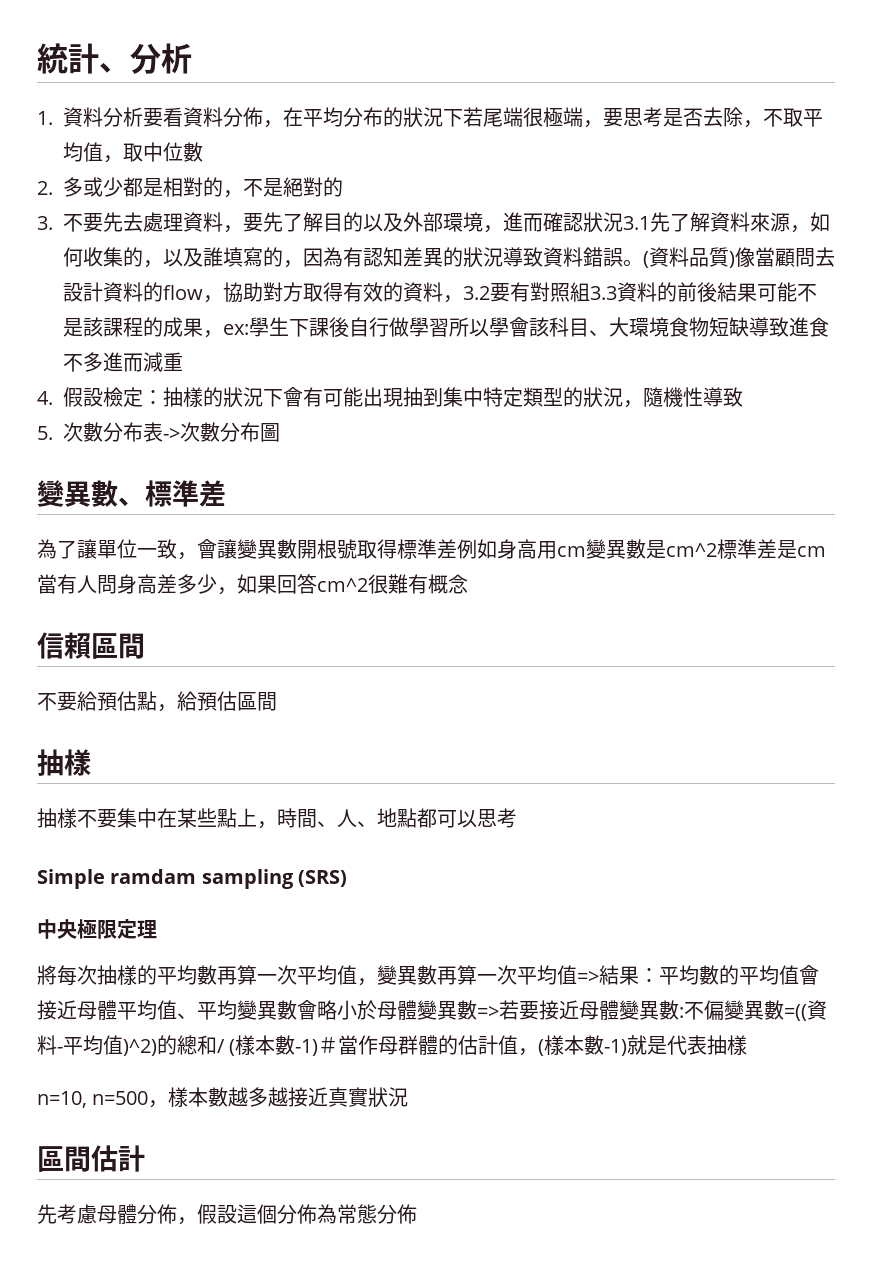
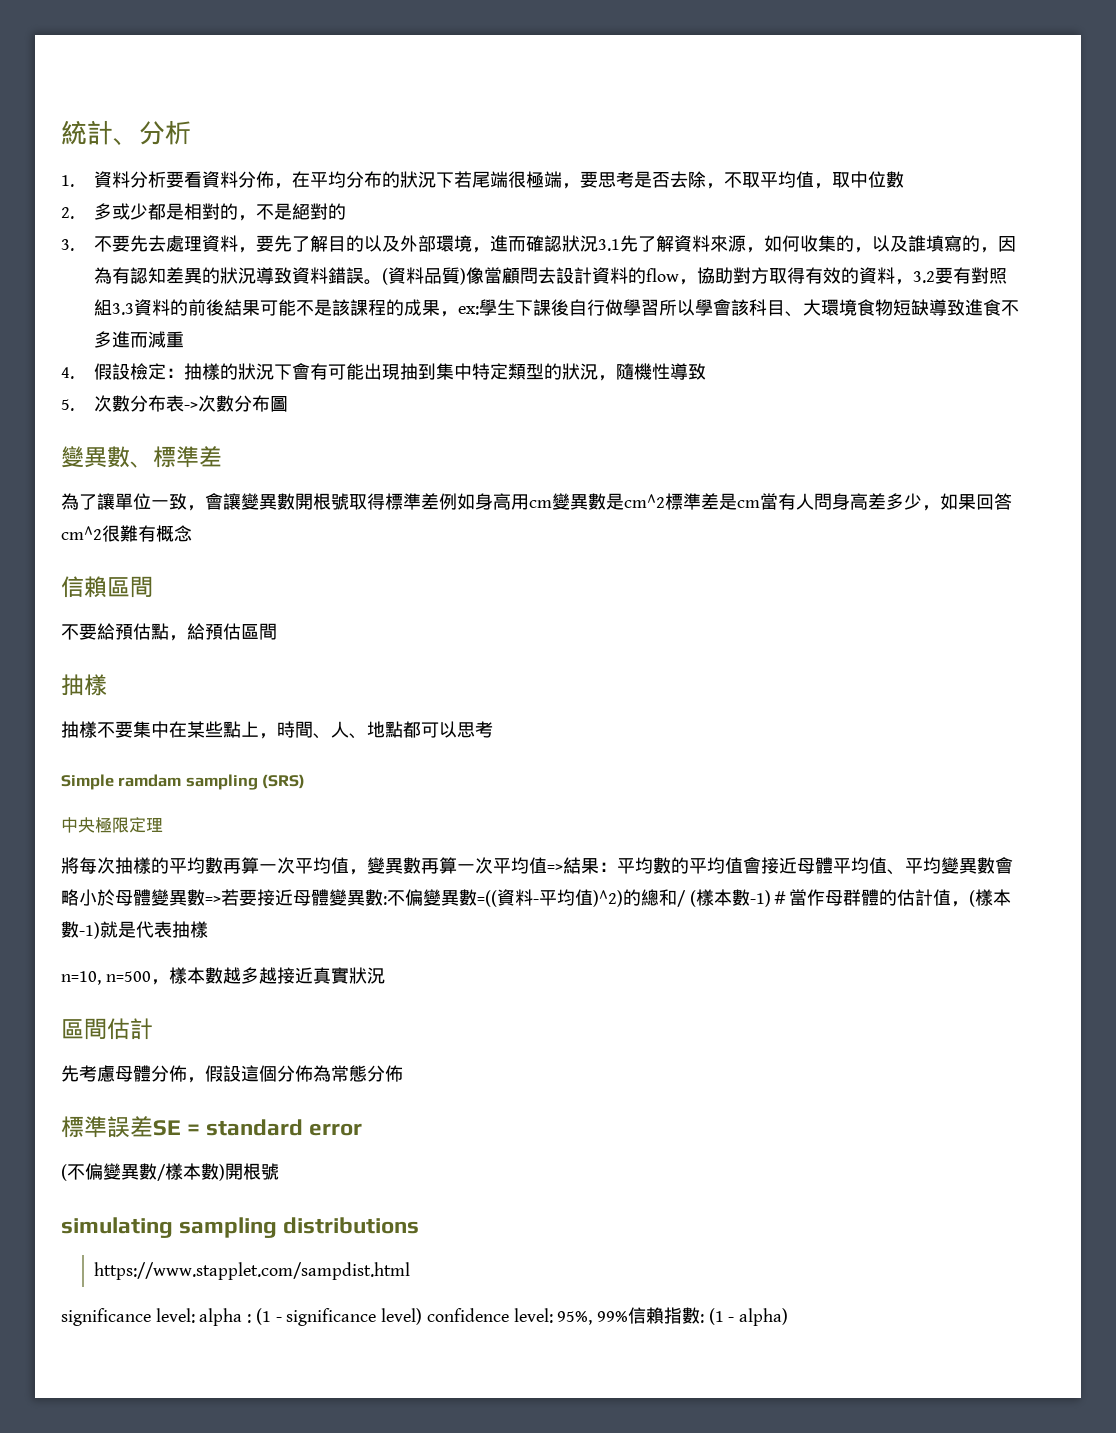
+ 標準誤差SE = standard error
+ (不偏變異數/樣本數)開根號
+ simulating sampling distributions
+ https://www.stapplet.com/sampdist.html
+ significance level: alpha : (1 - significance level) confidence level: 95%, 99%信賴指數: (1 - alpha)

